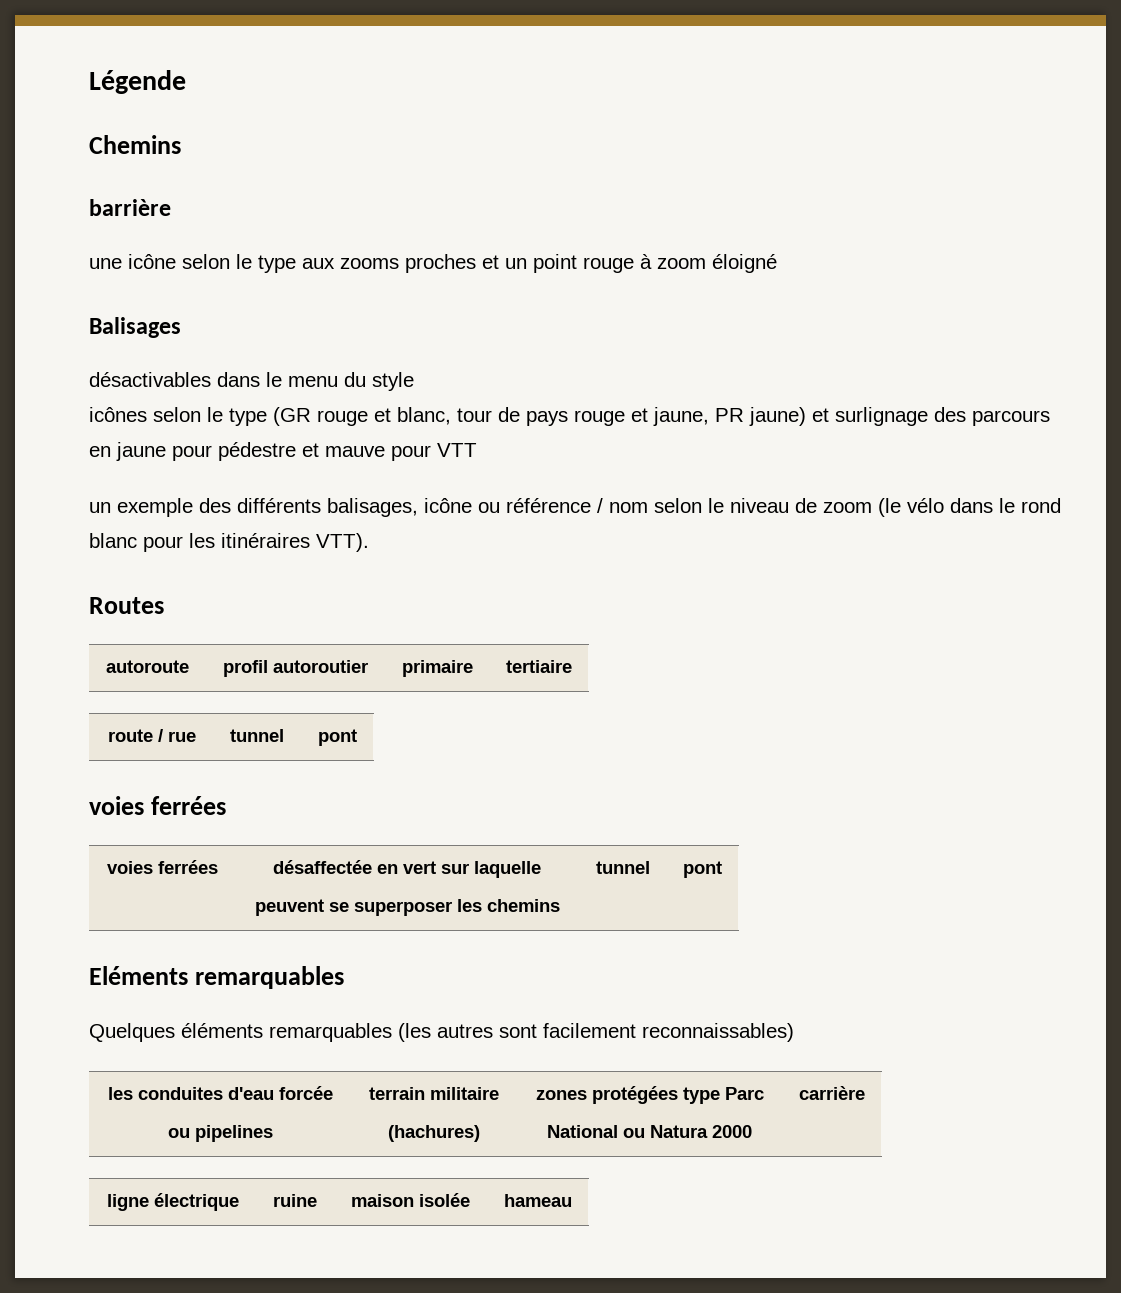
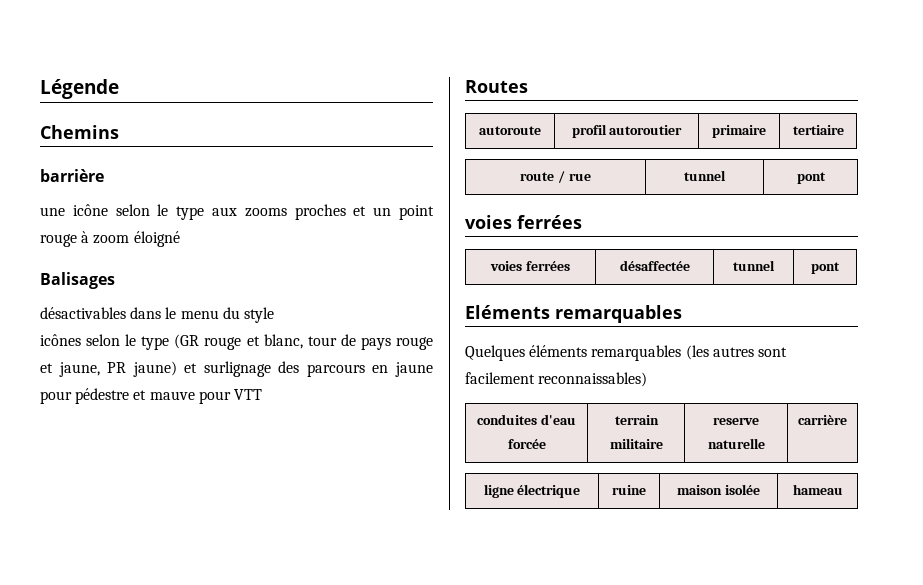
- un exemple des différents balisages, icône ou référence / nom selon le niveau de zoom (le vélo dans le rond blanc pour les itinéraires VTT).
- voies ferrées | désaffectée en vert sur laquelle
- peuvent se superposer les chemins | tunnel | pont
+ voies ferrées | désaffectée | tunnel | pont
- les conduites d'eau forcée
- ou pipelines | terrain militaire
- (hachures) | zones protégées type Parc
- National ou Natura 2000 | carrière
+ conduites d'eau forcée | terrain militaire | reserve naturelle | carrière

